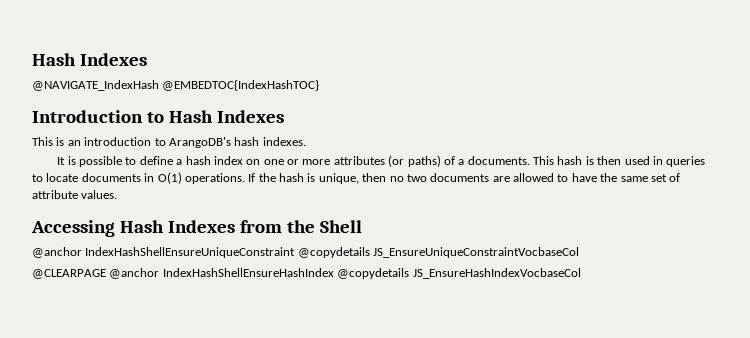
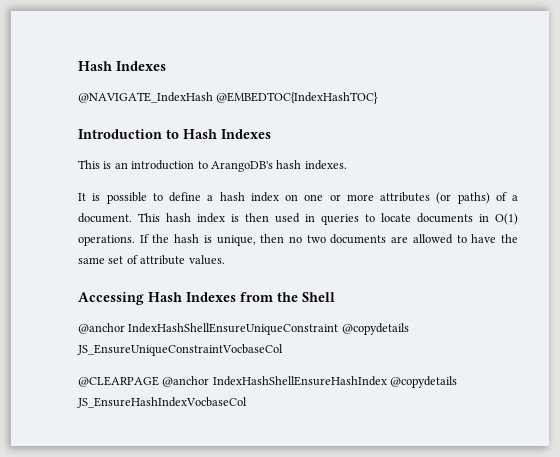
- It is possible to define a hash index on one or more attributes (or paths) of a documents.
+ It is possible to define a hash index on one or more attributes (or paths) of a document.
- This hash is then used in queries to locate documents in O(1) operations.
+ This hash index is then used in queries to locate documents in O(1) operations.

